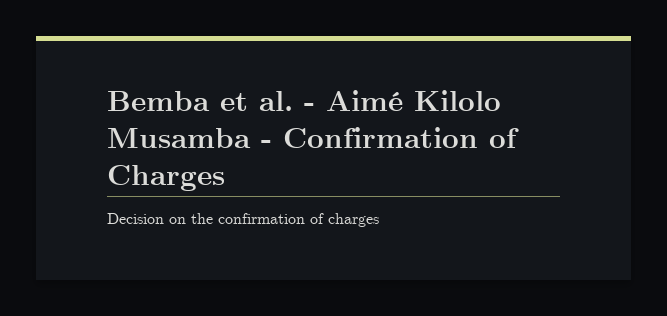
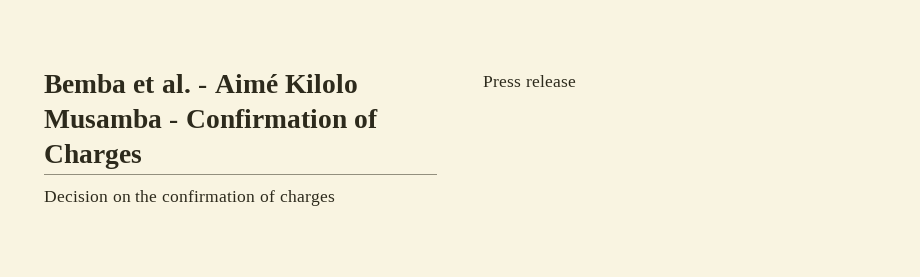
+ Press release

